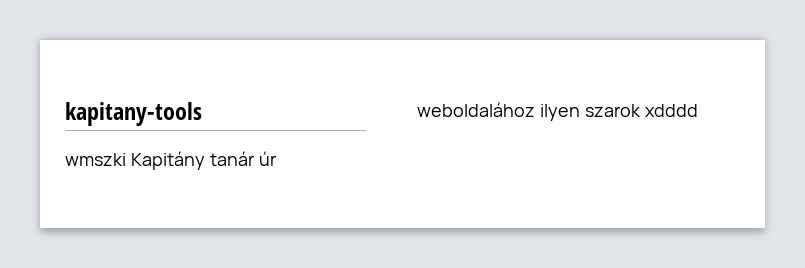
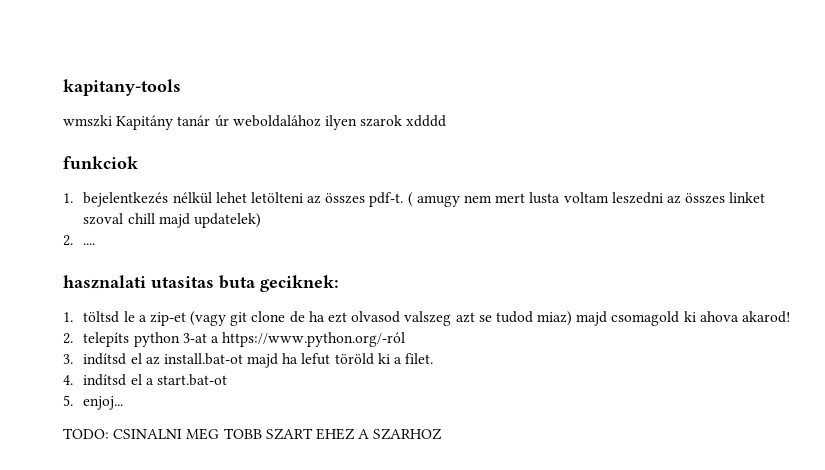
+ funkciok
+ 1. bejelentkezés nélkül lehet letölteni az összes pdf-t. ( amugy nem mert lusta voltam leszedni az összes linket szoval chill majd updatelek)
+ 2. ....
+ hasznalati utasitas buta geciknek:
+ 1. töltsd le a zip-et (vagy git clone de ha ezt olvasod valszeg azt se tudod miaz) majd csomagold ki ahova akarod!
+ 2. telepíts python 3-at a https://www.python.org/-ról
+ 3. indítsd el az install.bat-ot majd ha lefut töröld ki a filet.
+ 4. indítsd el a start.bat-ot
+ 5. enjoj...
+ TODO: CSINALNI MEG TOBB SZART EHEZ A SZARHOZ

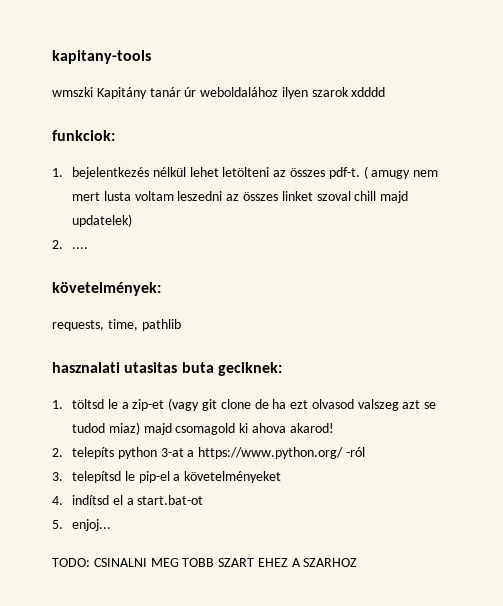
- funkciok
+ funkciok:
+ követelmények:
+ requests, time, pathlib
- 2. telepíts python 3-at a https://www.python.org/-ról
+ 2. telepíts python 3-at a https://www.python.org/ -ról
- 3. indítsd el az install.bat-ot majd ha lefut töröld ki a filet.
+ 3. telepítsd le pip-el a követelményeket

